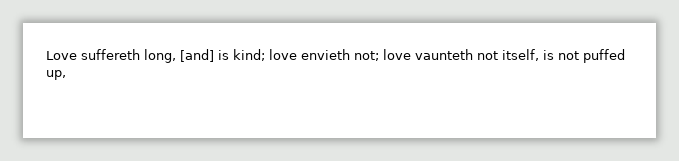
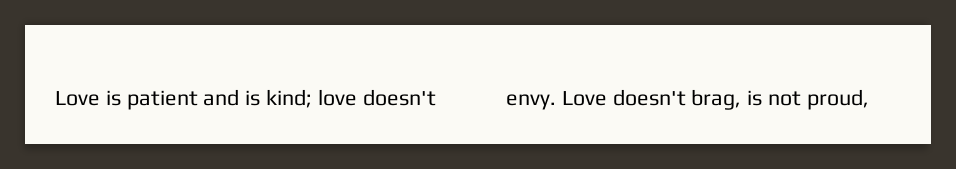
- Love suffereth long, [and] is kind; love envieth not; love vaunteth not itself, is not puffed up,
+ Love is patient and is kind; love doesn't envy. Love doesn't brag, is not proud,

